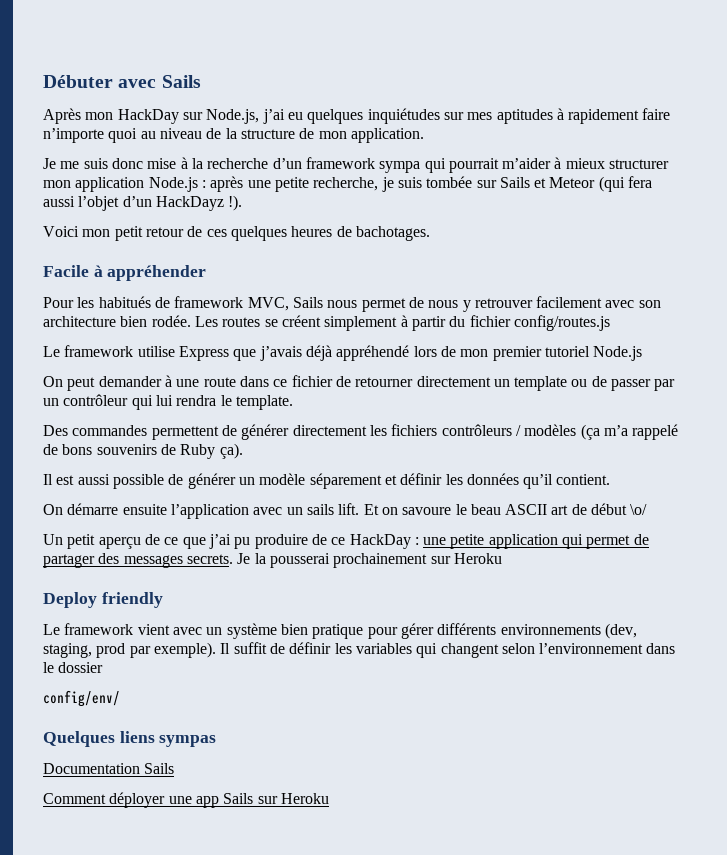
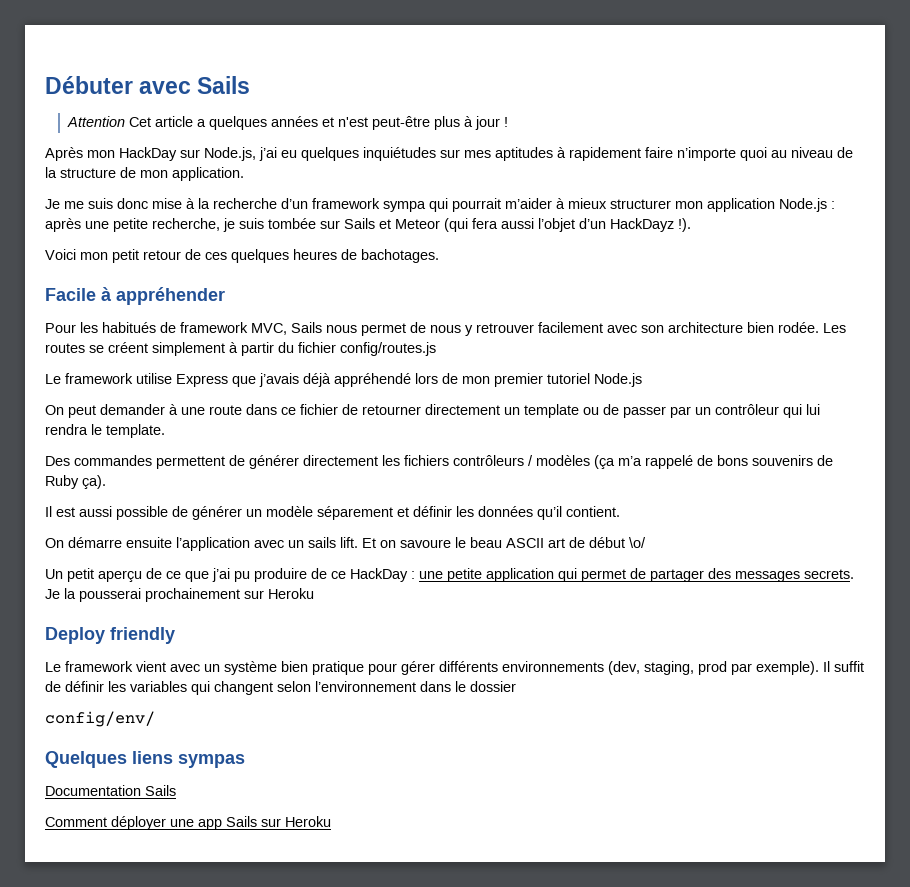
+ Attention Cet article a quelques années et n'est peut-être plus à jour !

